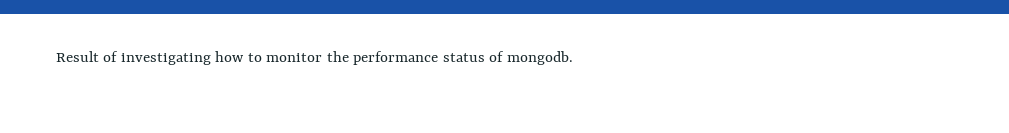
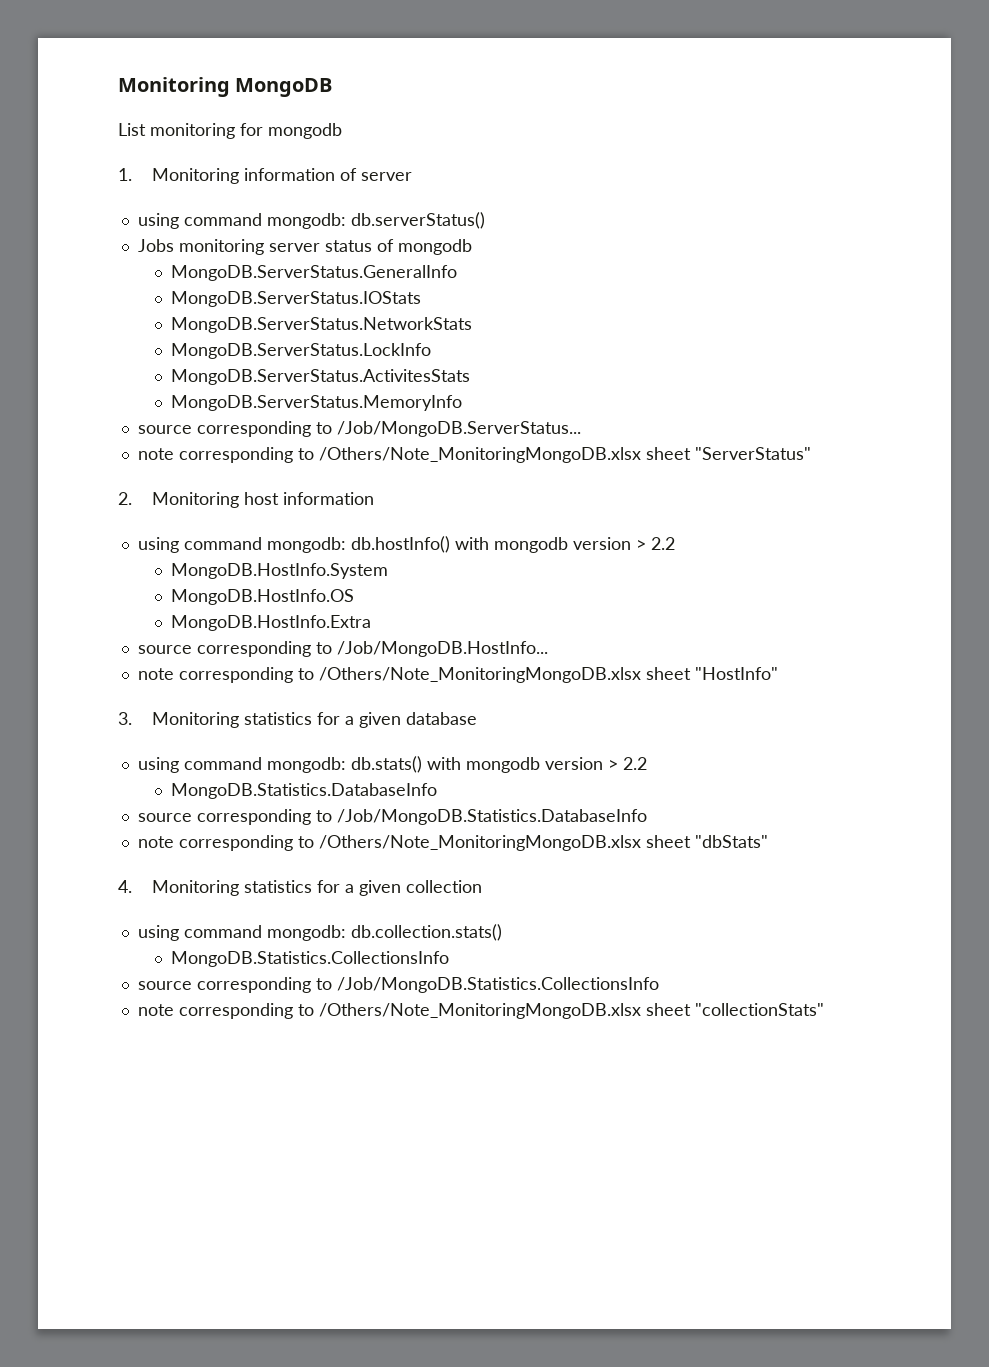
- Result of investigating how to monitor the performance status of mongodb.
+ Monitoring MongoDB
+ List monitoring for mongodb
+ 1. Monitoring information of server
+ using command mongodb: db.serverStatus()
+ Jobs monitoring server status of mongodb
+ MongoDB.ServerStatus.GeneralInfo
+ MongoDB.ServerStatus.IOStats
+ MongoDB.ServerStatus.NetworkStats
+ MongoDB.ServerStatus.LockInfo
+ MongoDB.ServerStatus.ActivitesStats
+ MongoDB.ServerStatus.MemoryInfo
+ source corresponding to /Job/MongoDB.ServerStatus...
+ note corresponding to /Others/Note_MonitoringMongoDB.xlsx sheet "ServerStatus"
+ 2. Monitoring host information
+ using command mongodb: db.hostInfo() with mongodb version > 2.2
+ MongoDB.HostInfo.System
+ MongoDB.HostInfo.OS
+ MongoDB.HostInfo.Extra
+ source corresponding to /Job/MongoDB.HostInfo...
+ note corresponding to /Others/Note_MonitoringMongoDB.xlsx sheet "HostInfo"
+ 3. Monitoring statistics for a given database
+ using command mongodb: db.stats() with mongodb version > 2.2
+ MongoDB.Statistics.DatabaseInfo
+ source corresponding to /Job/MongoDB.Statistics.DatabaseInfo
+ note corresponding to /Others/Note_MonitoringMongoDB.xlsx sheet "dbStats"
+ 4. Monitoring statistics for a given collection
+ using command mongodb: db.collection.stats()
+ MongoDB.Statistics.CollectionsInfo
+ source corresponding to /Job/MongoDB.Statistics.CollectionsInfo
+ note corresponding to /Others/Note_MonitoringMongoDB.xlsx sheet "collectionStats"

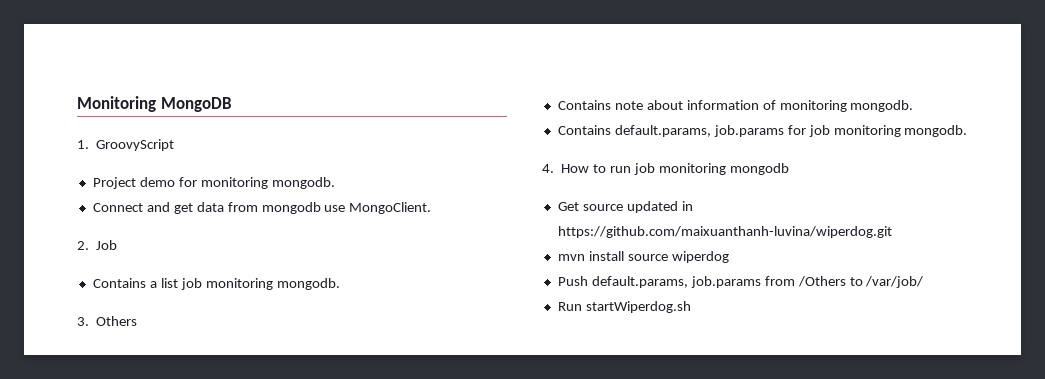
- List monitoring for mongodb
- 1. Monitoring information of server
- using command mongodb: db.serverStatus()
- Jobs monitoring server status of mongodb
- MongoDB.ServerStatus.GeneralInfo
- MongoDB.ServerStatus.IOStats
- MongoDB.ServerStatus.NetworkStats
- MongoDB.ServerStatus.LockInfo
- MongoDB.ServerStatus.ActivitesStats
- MongoDB.ServerStatus.MemoryInfo
- source corresponding to /Job/MongoDB.ServerStatus...
- note corresponding to /Others/Note_MonitoringMongoDB.xlsx sheet "ServerStatus"
- 2. Monitoring host information
- using command mongodb: db.hostInfo() with mongodb version > 2.2
- MongoDB.HostInfo.System
- MongoDB.HostInfo.OS
- MongoDB.HostInfo.Extra
- source corresponding to /Job/MongoDB.HostInfo...
- note corresponding to /Others/Note_MonitoringMongoDB.xlsx sheet "HostInfo"
- 3. Monitoring statistics for a given database
- using command mongodb: db.stats() with mongodb version > 2.2
- MongoDB.Statistics.DatabaseInfo
- source corresponding to /Job/MongoDB.Statistics.DatabaseInfo
- note corresponding to /Others/Note_MonitoringMongoDB.xlsx sheet "dbStats"
- 4. Monitoring statistics for a given collection
- using command mongodb: db.collection.stats()
- MongoDB.Statistics.CollectionsInfo
- source corresponding to /Job/MongoDB.Statistics.CollectionsInfo
- note corresponding to /Others/Note_MonitoringMongoDB.xlsx sheet "collectionStats"
+ 1. GroovyScript
+ Project demo for monitoring mongodb.
+ Connect and get data from mongodb use MongoClient.
+ 2. Job
+ Contains a list job monitoring mongodb.
+ 3. Others
+ Contains note about information of monitoring mongodb.
+ Contains default.params, job.params for job monitoring mongodb.
+ 4. How to run job monitoring mongodb
+ Get source updated in https://github.com/maixuanthanh-luvina/wiperdog.git
+ mvn install source wiperdog
+ Push default.params, job.params from /Others to /var/job/
+ Run startWiperdog.sh

